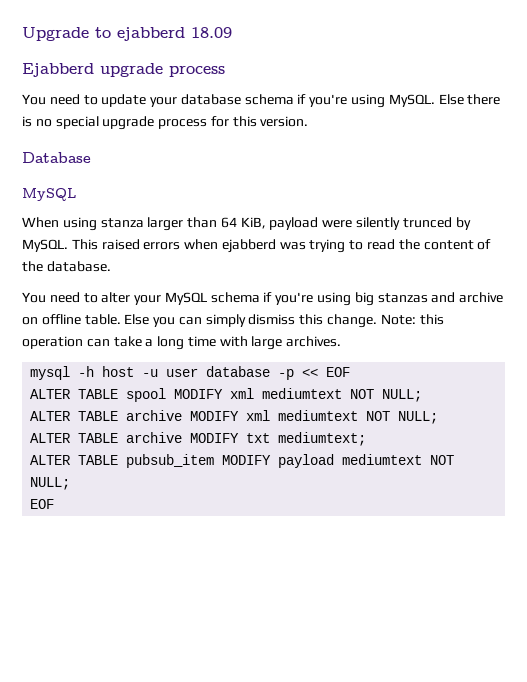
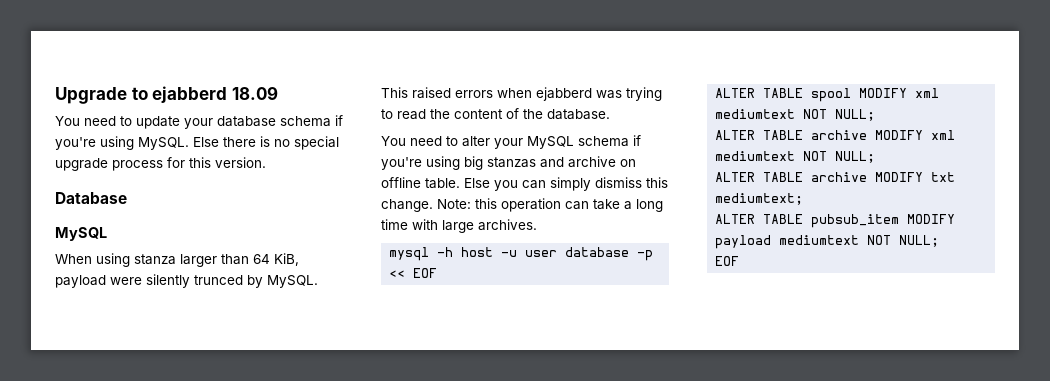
- Ejabberd upgrade process

